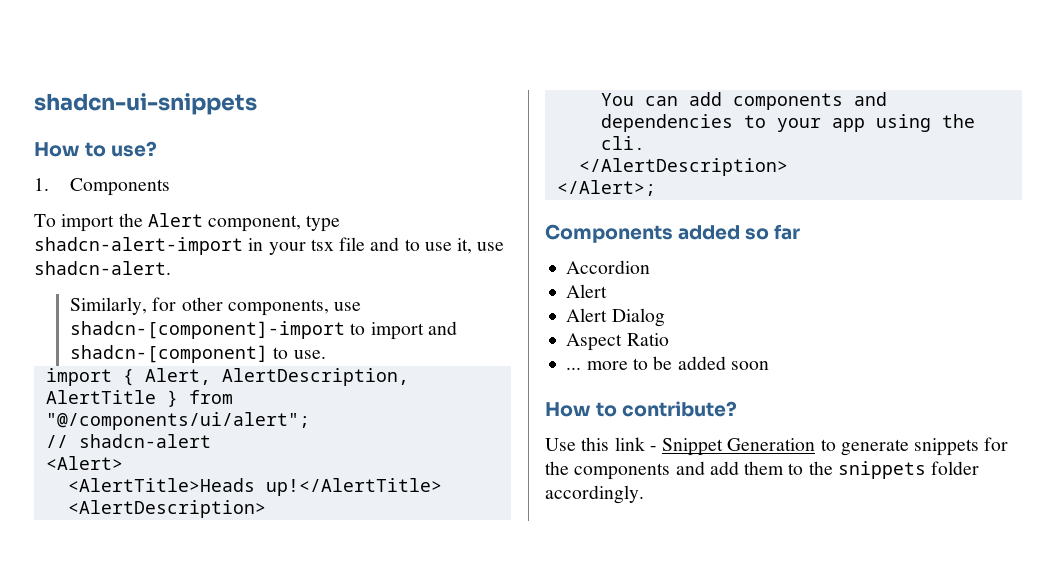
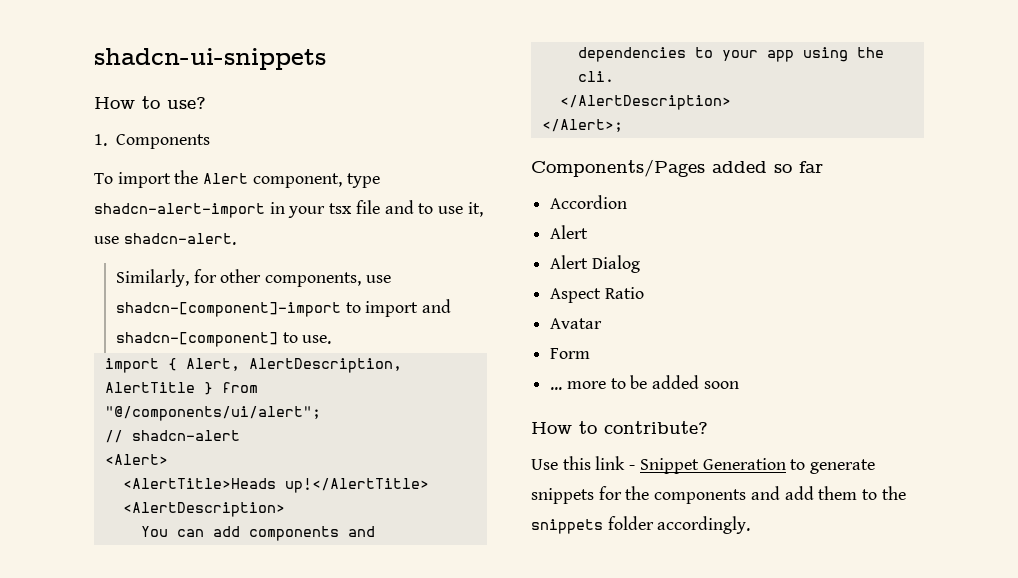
- Components added so far
+ Components/Pages added so far
+ Avatar
+ Form

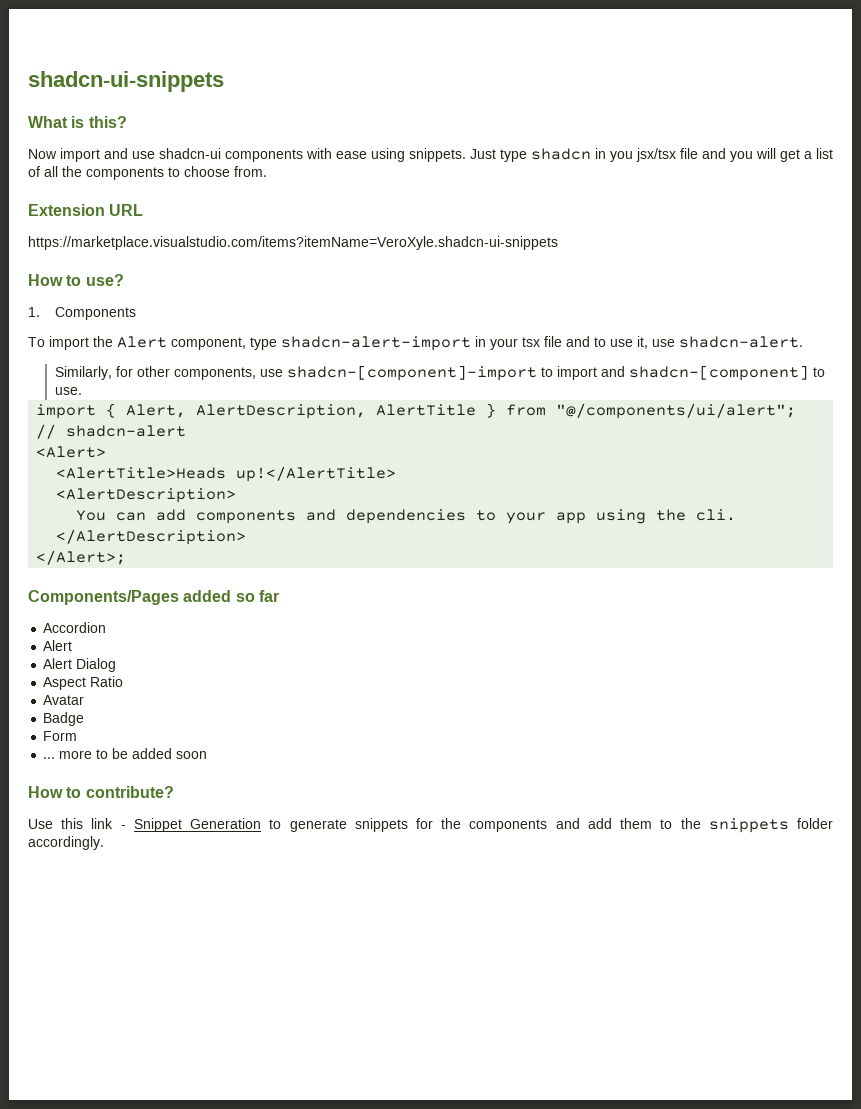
+ What is this?
+ Now import and use shadcn-ui components with ease using snippets. Just type shadcn in you jsx/tsx file and you will get a list of all the components to choose from.
+ Extension URL
+ https://marketplace.visualstudio.com/items?itemName=VeroXyle.shadcn-ui-snippets
+ Badge

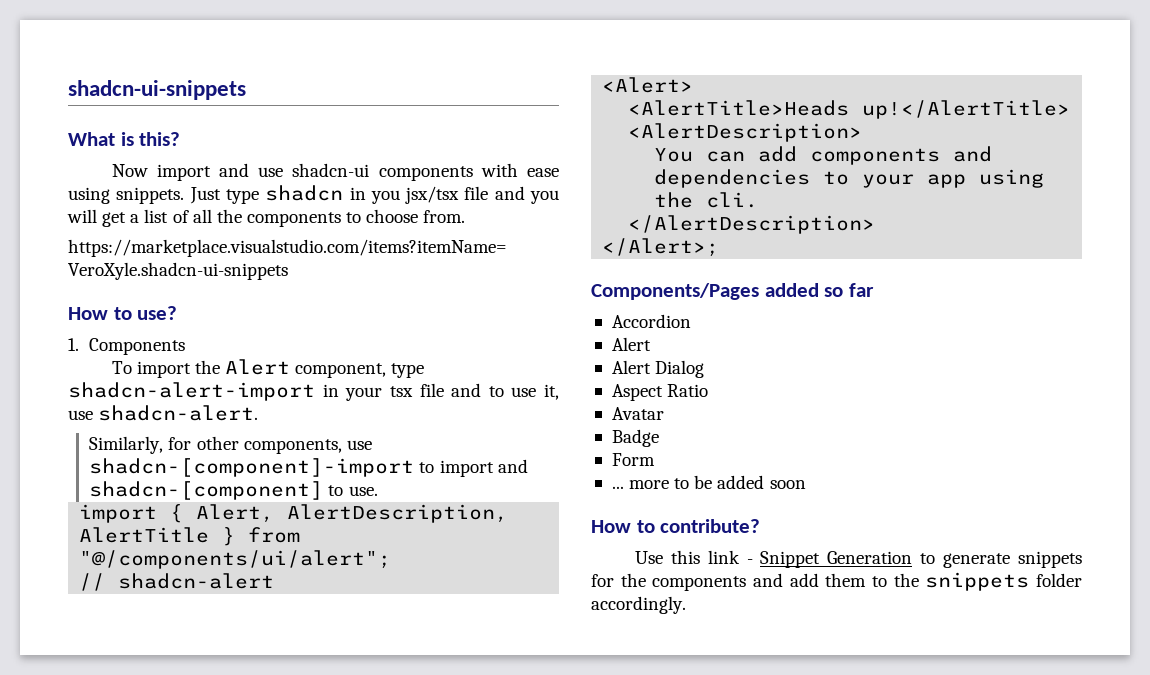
- Extension URL

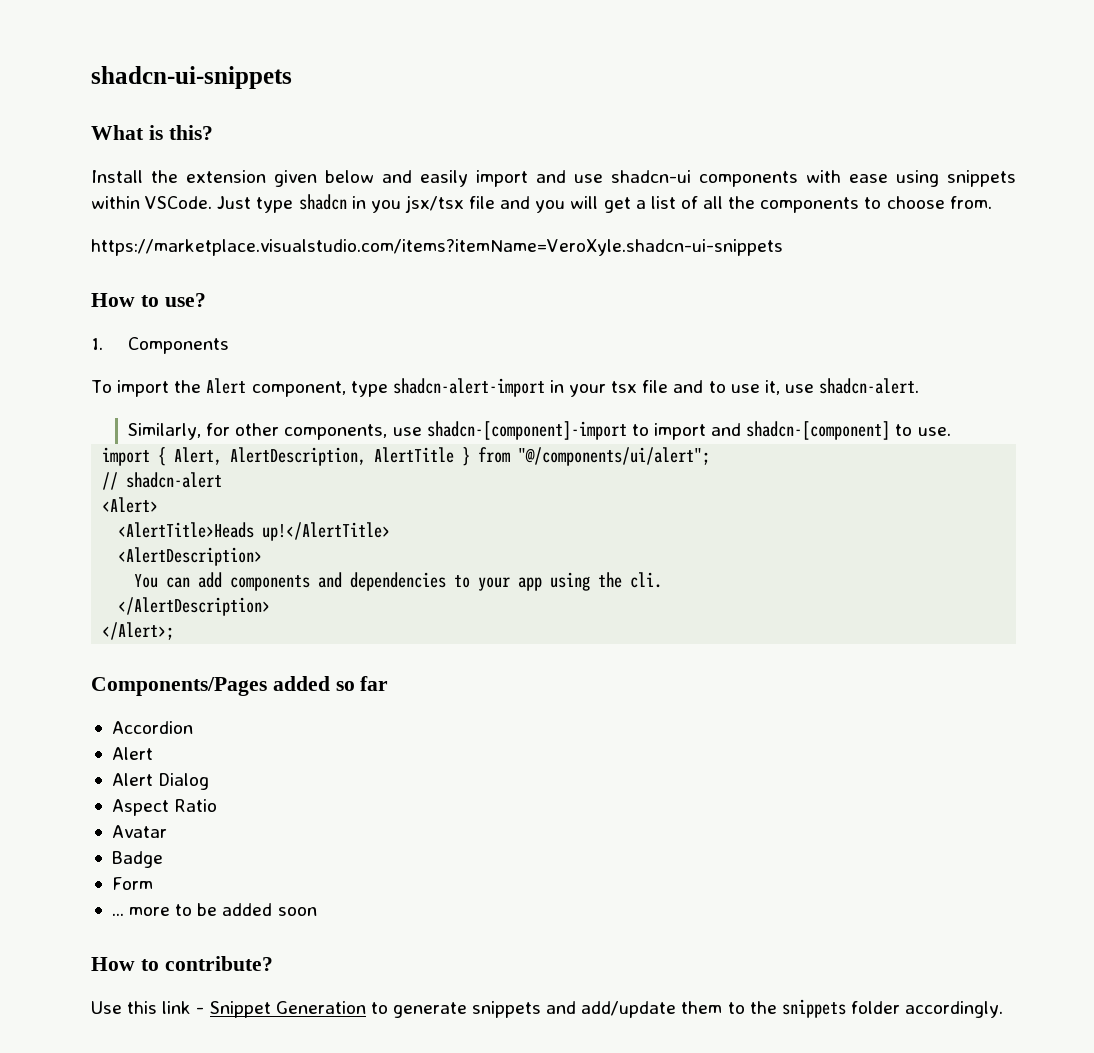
- Now import and use shadcn-ui components with ease using snippets.
+ Install the extension given below and easily import and use shadcn-ui components with ease using snippets within VSCode.
- Use this link - Snippet Generation to generate snippets for the components and add them to the snippets folder accordingly.
+ Use this link - Snippet Generation to generate snippets and add/update them to the snippets folder accordingly.

